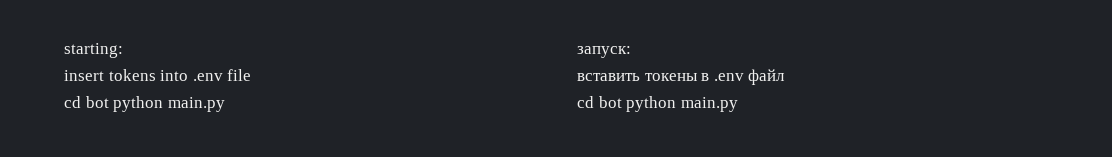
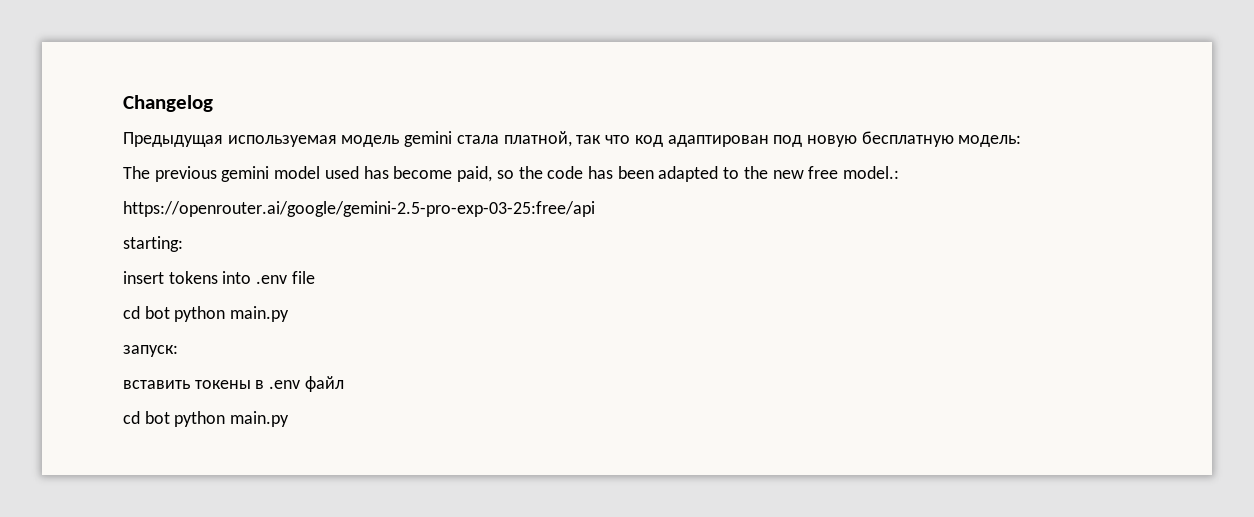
+ Changelog
+ Предыдущая используемая модель gemini стала платной, так что код адаптирован под новую бесплатную модель:
+ The previous gemini model used has become paid, so the code has been adapted to the new free model.:
+ https://openrouter.ai/google/gemini-2.5-pro-exp-03-25:free/api

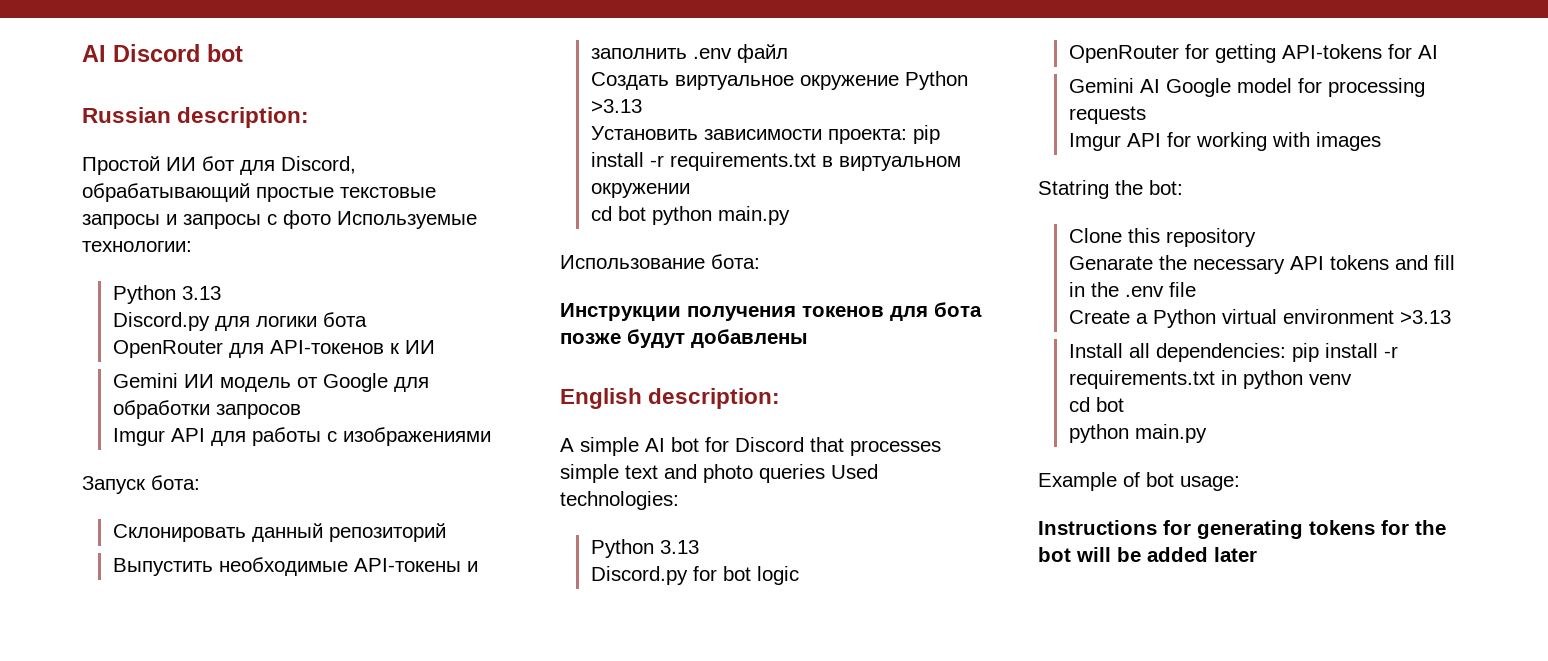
- Changelog
- Предыдущая используемая модель gemini стала платной, так что код адаптирован под новую бесплатную модель:
- The previous gemini model used has become paid, so the code has been adapted to the new free model.:
- https://openrouter.ai/google/gemini-2.5-pro-exp-03-25:free/api
- starting:
- insert tokens into .env file
+ AI Discord bot
+ Russian description:
+ Простой ИИ бот для Discord, обрабатывающий простые текстовые запросы и запросы с фото Используемые технологии:
+ Python 3.13
+ Discord.py для логики бота
+ OpenRouter для API-токенов к ИИ
+ Gemini ИИ модель от Google для обработки запросов
+ Imgur API для работы с изображениями
+ Запуск бота:
+ Склонировать данный репозиторий
+ Выпустить необходимые API-токены и заполнить .env файл
+ Создать виртуальное окружение Python >3.13
+ Установить зависимости проекта: pip install -r requirements.txt в виртуальном окружении
  cd bot python main.py
- запуск:
- вставить токены в .env файл
- cd bot python main.py
+ Использование бота:
+ Инструкции получения токенов для бота позже будут добавлены
+ English description:
+ A simple AI bot for Discord that processes simple text and photo queries Used technologies:
+ Python 3.13
+ Discord.py for bot logic
+ OpenRouter for getting API-tokens for AI
+ Gemini AI Google model for processing requests
+ Imgur API for working with images
+ Statring the bot:
+ Clone this repository
+ Genarate the necessary API tokens and fill in the .env file
+ Create a Python virtual environment >3.13
+ Install all dependencies: pip install -r requirements.txt in python venv
+ cd bot
+ python main.py
+ Example of bot usage:
+ Instructions for generating tokens for the bot will be added later

